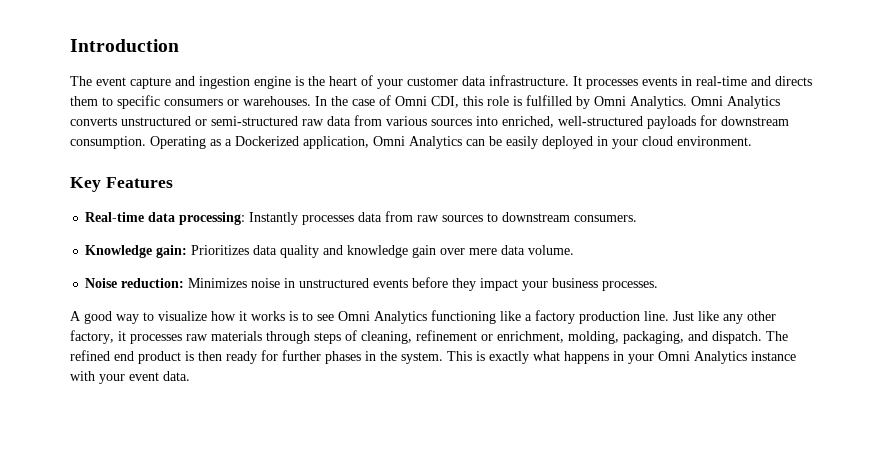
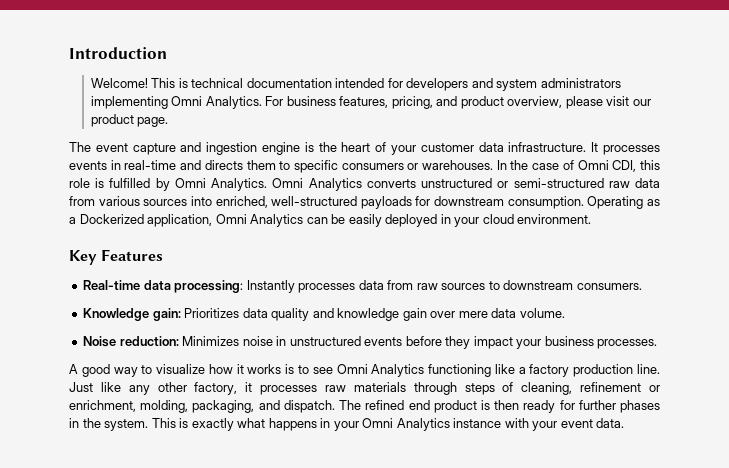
+ Welcome! This is technical documentation intended for developers and system administrators implementing Omni Analytics. For business features, pricing, and product overview, please visit our product page.

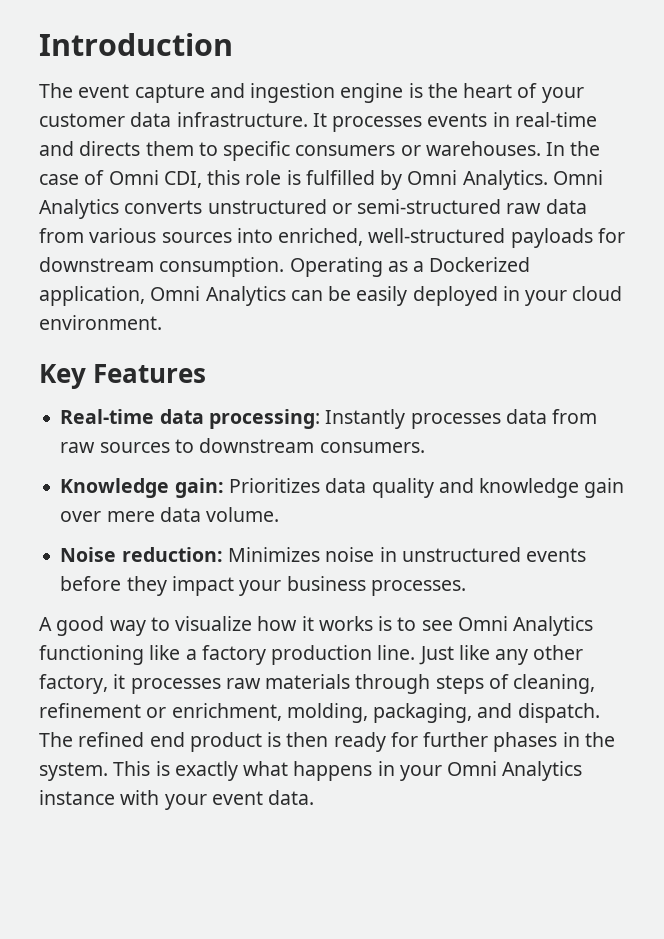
- Welcome! This is technical documentation intended for developers and system administrators implementing Omni Analytics. For business features, pricing, and product overview, please visit our product page.

